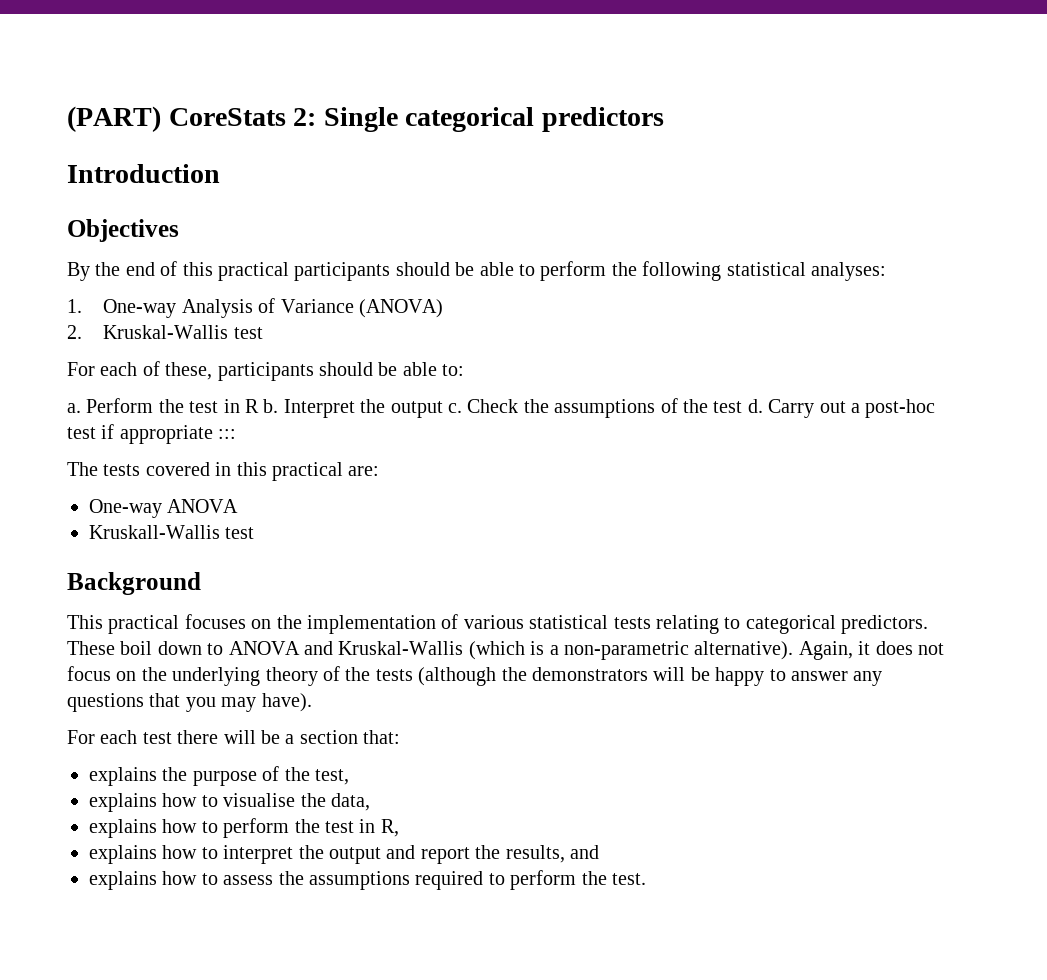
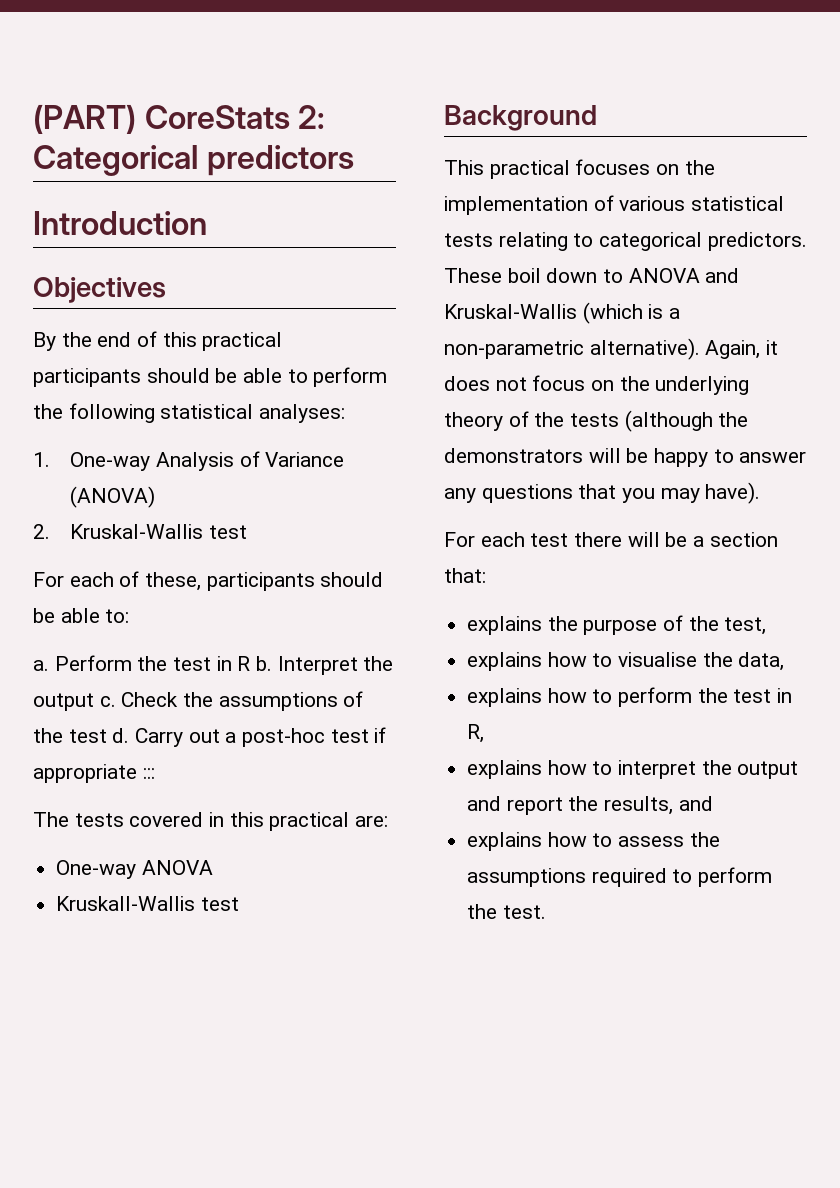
- (PART) CoreStats 2: Single categorical predictors
+ (PART) CoreStats 2: Categorical predictors

